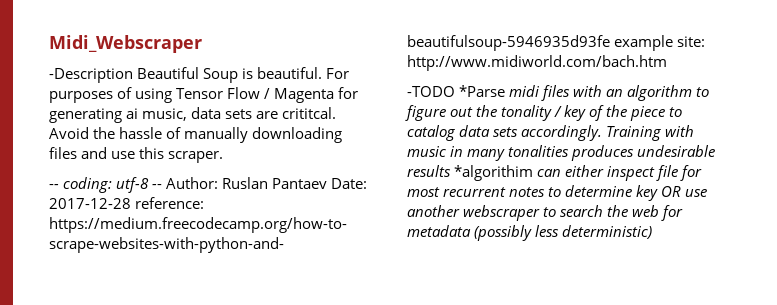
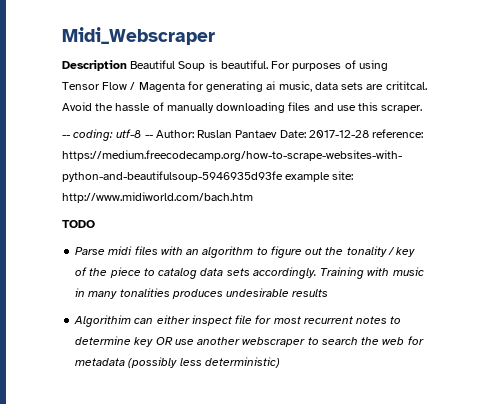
- -Description Beautiful Soup is beautiful.
+ Description Beautiful Soup is beautiful.
- -TODO *Parse midi files with an algorithm to figure out the tonality / key of the piece to catalog data sets accordingly.
+ TODO
+ Parse midi files with an algorithm to figure out the tonality / key of the piece to catalog data sets accordingly.
- Training with music in many tonalities produces undesirable results *algorithim can either inspect file for most recurrent notes to determine key OR use another webscraper to search the web for metadata (possibly less deterministic)
+ Training with music in many tonalities produces undesirable results
+ Algorithim can either inspect file for most recurrent notes to determine key OR use another webscraper to search the web for metadata (possibly less deterministic)

